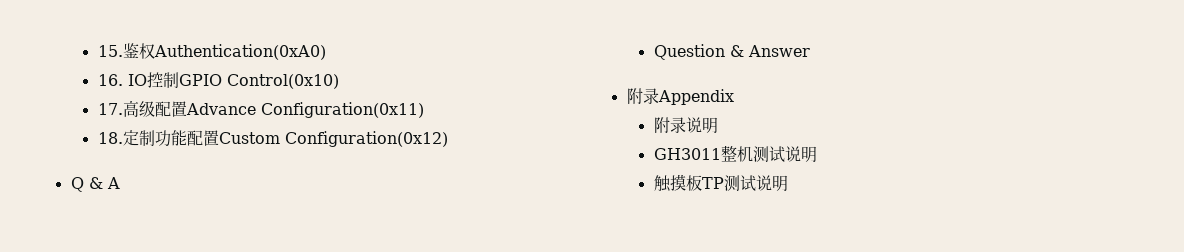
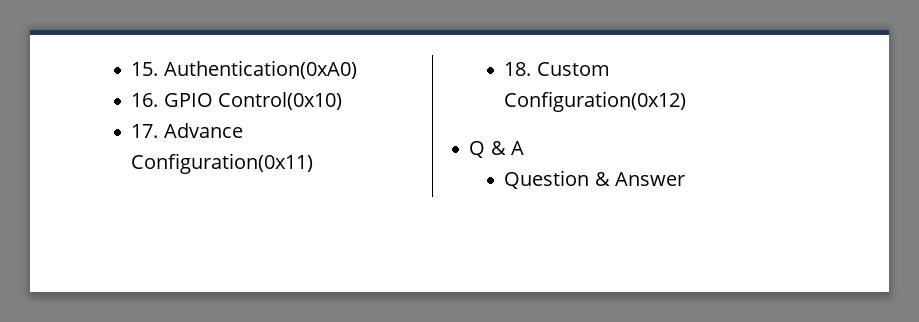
- 15.鉴权Authentication(0xA0)
+ 15. Authentication(0xA0)
- 16. IO控制GPIO Control(0x10)
+ 16. GPIO Control(0x10)
- 17.高级配置Advance Configuration(0x11)
+ 17. Advance Configuration(0x11)
- 18.定制功能配置Custom Configuration(0x12)
+ 18. Custom Configuration(0x12)
- 附录Appendix
- 附录说明
- GH3011整机测试说明
- 触摸板TP测试说明

